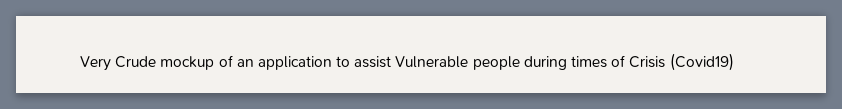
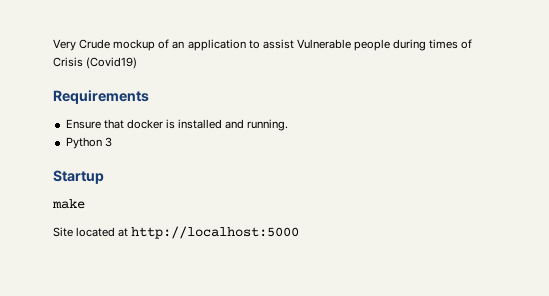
+ Requirements
+ Ensure that docker is installed and running.
+ Python 3
+ Startup
+ make
+ Site located at http://localhost:5000

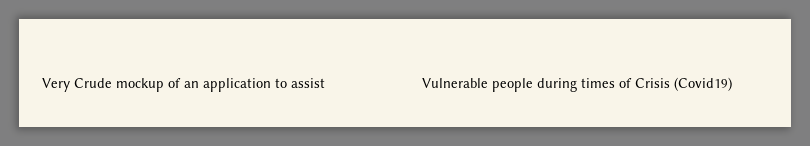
- Requirements
- Ensure that docker is installed and running.
- Python 3
- Startup
- make
- Site located at http://localhost:5000

